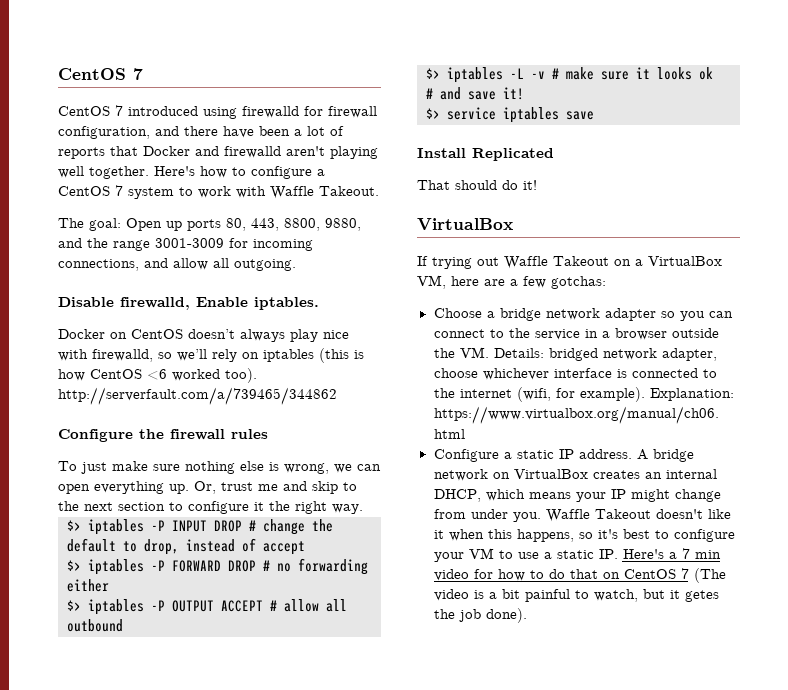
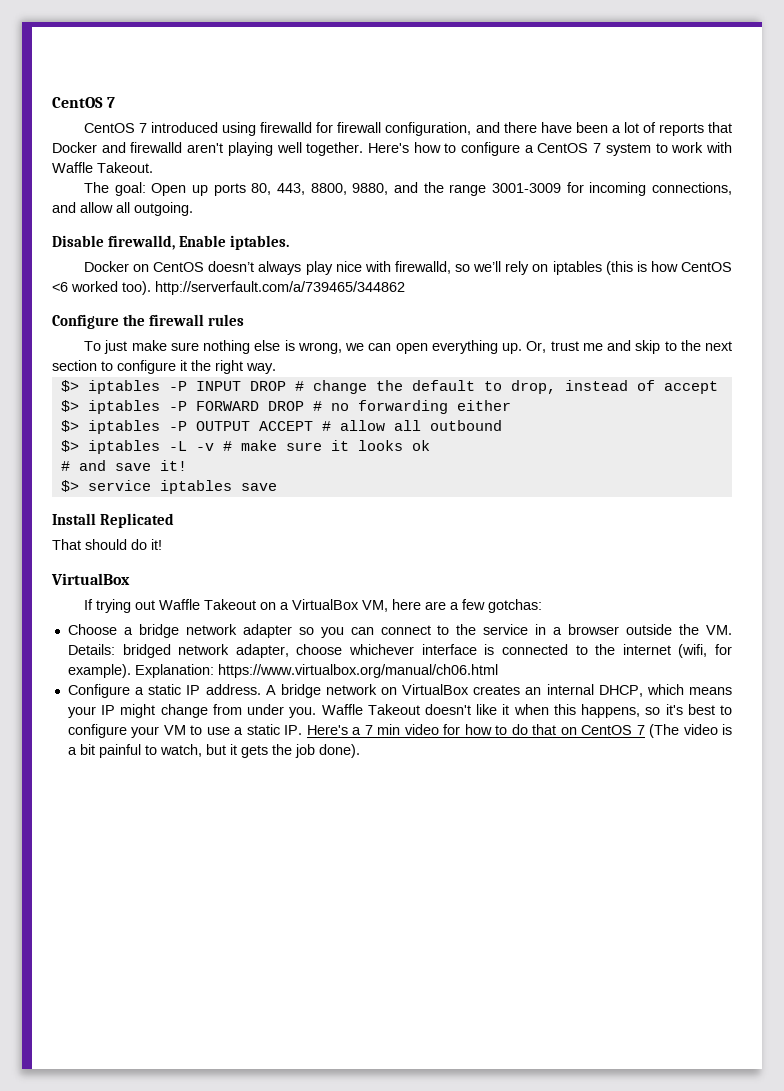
- Waffle Takeout doesn't like it when this happens, so it's best to configure your VM to use a static IP. Here's a 7 min video for how to do that on CentOS 7 (The video is a bit painful to watch, but it getes the job done).
+ Waffle Takeout doesn't like it when this happens, so it's best to configure your VM to use a static IP. Here's a 7 min video for how to do that on CentOS 7 (The video is a bit painful to watch, but it gets the job done).

